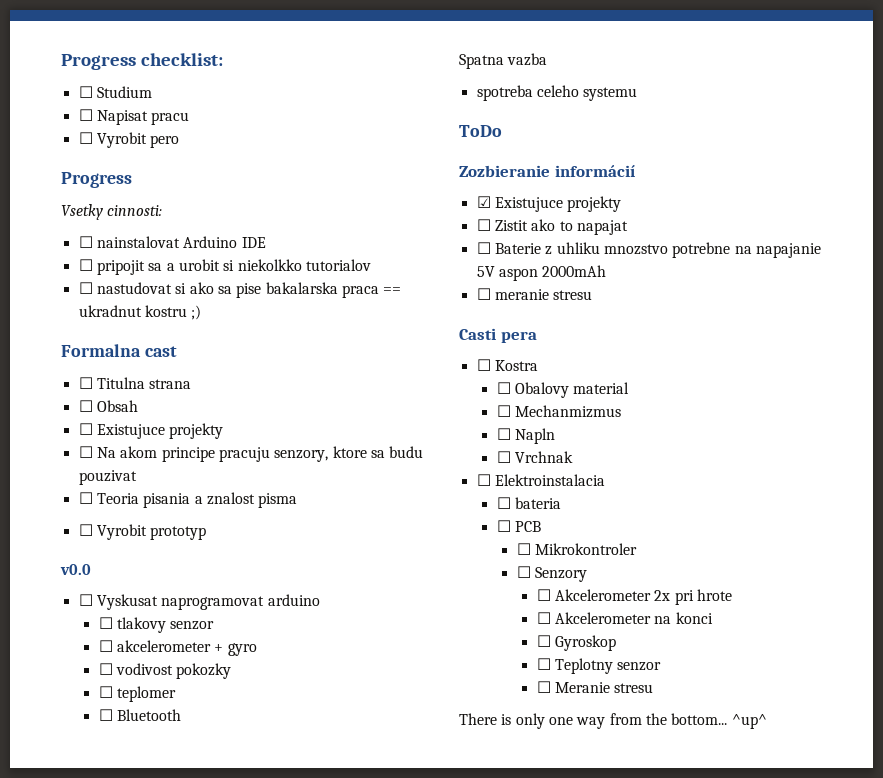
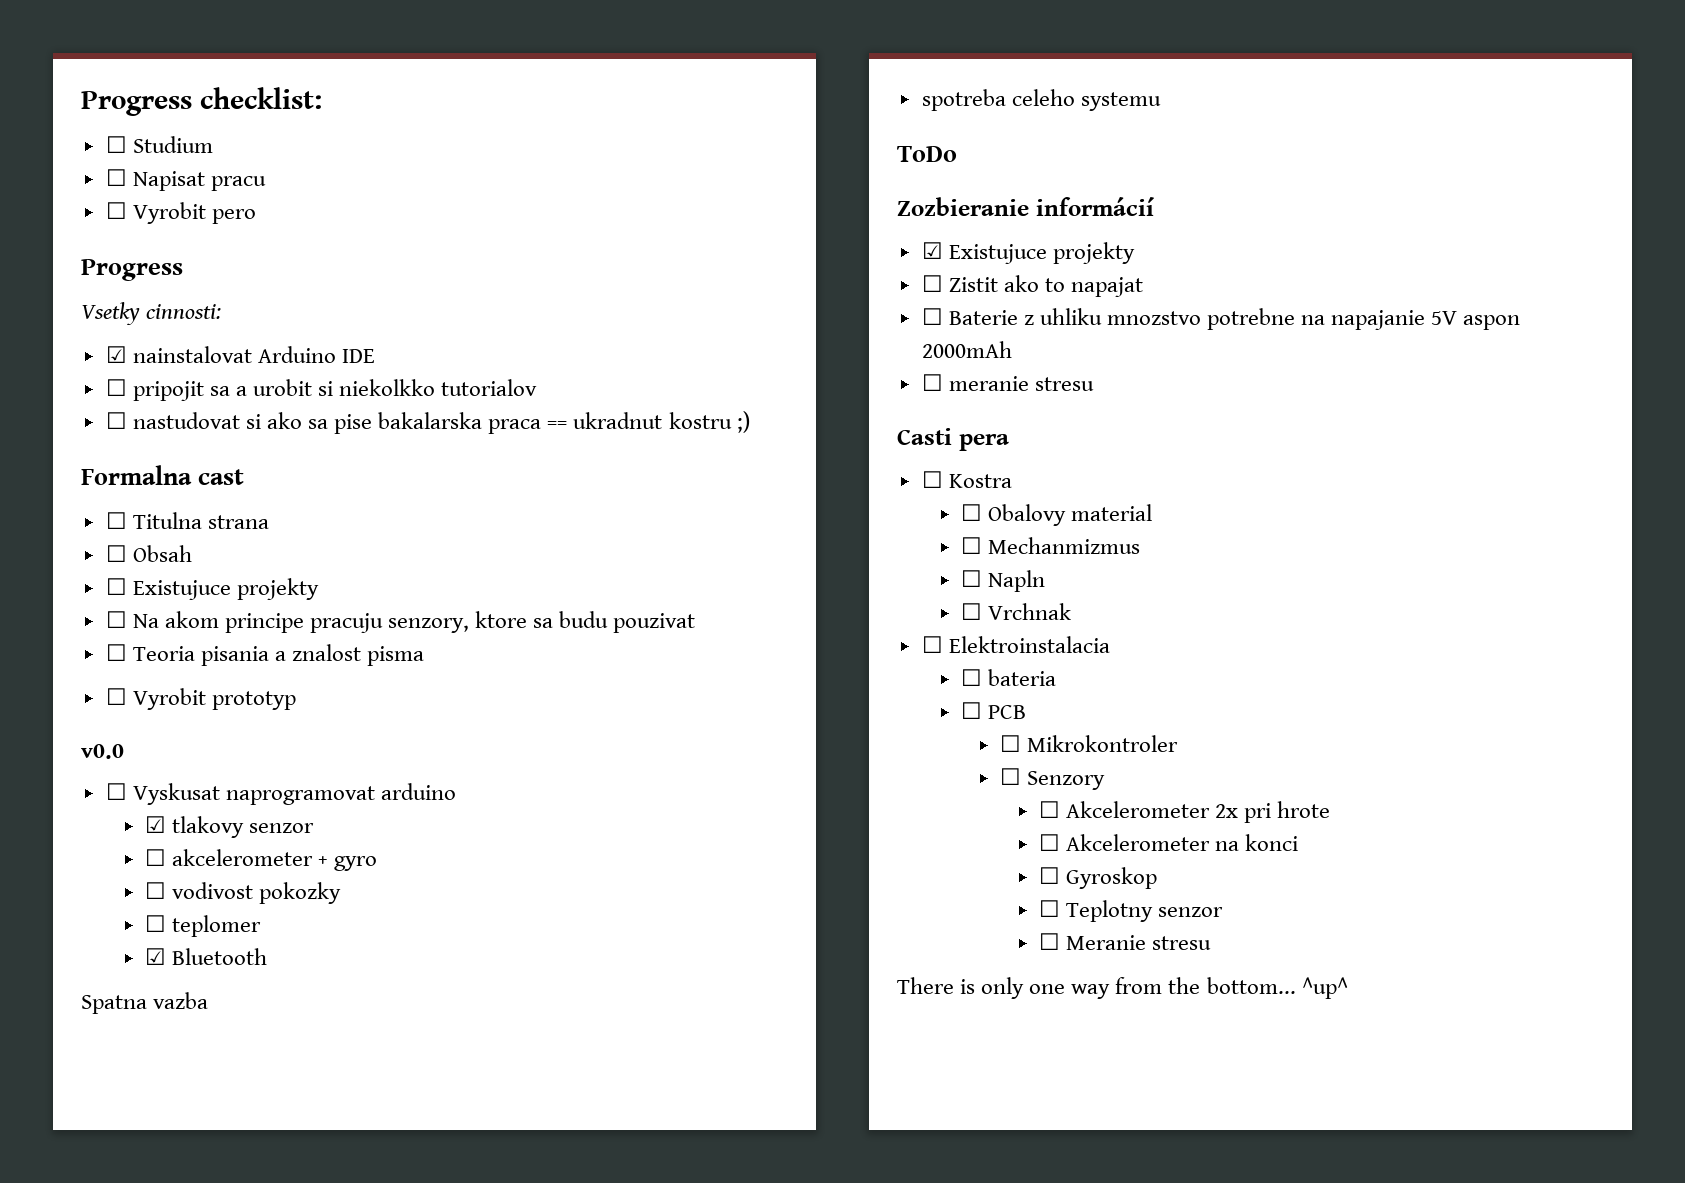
- ☐ nainstalovat Arduino IDE
+ ☑ nainstalovat Arduino IDE
- ☐ tlakovy senzor
+ ☑ tlakovy senzor
- ☐ Bluetooth
+ ☑ Bluetooth

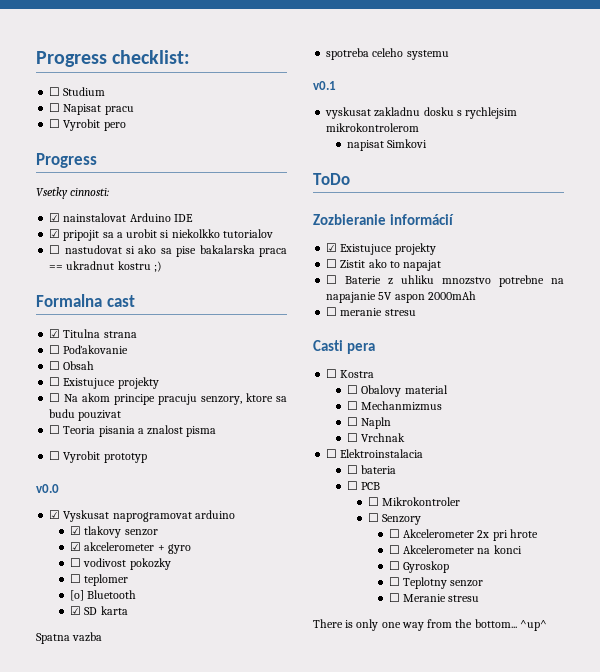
- ☐ pripojit sa a urobit si niekolkko tutorialov
+ ☑ pripojit sa a urobit si niekolkko tutorialov
- ☐ Titulna strana
+ ☑ Titulna strana
+ ☐ Poďakovanie
- ☐ Vyskusat naprogramovat arduino
+ ☑ Vyskusat naprogramovat arduino
- ☐ akcelerometer + gyro
+ ☑ akcelerometer + gyro
- ☑ Bluetooth
+ [o] Bluetooth
+ ☑ SD karta
+ v0.1
+ vyskusat zakladnu dosku s rychlejsim mikrokontrolerom
+ napisat Simkovi

